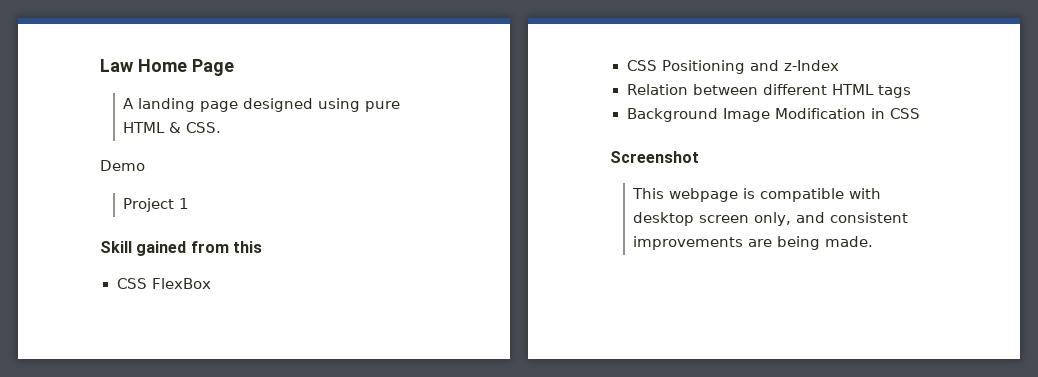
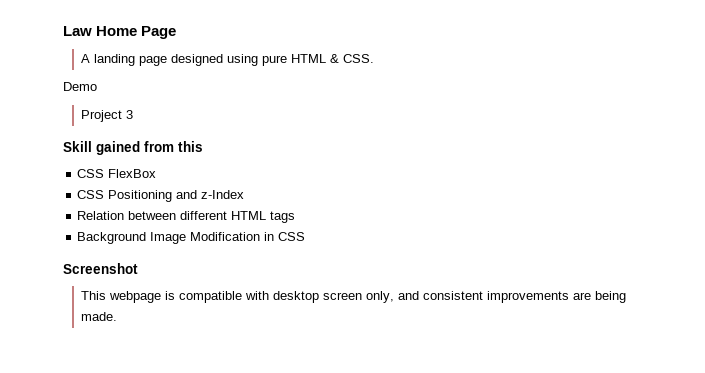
- Project 1
+ Project 3

